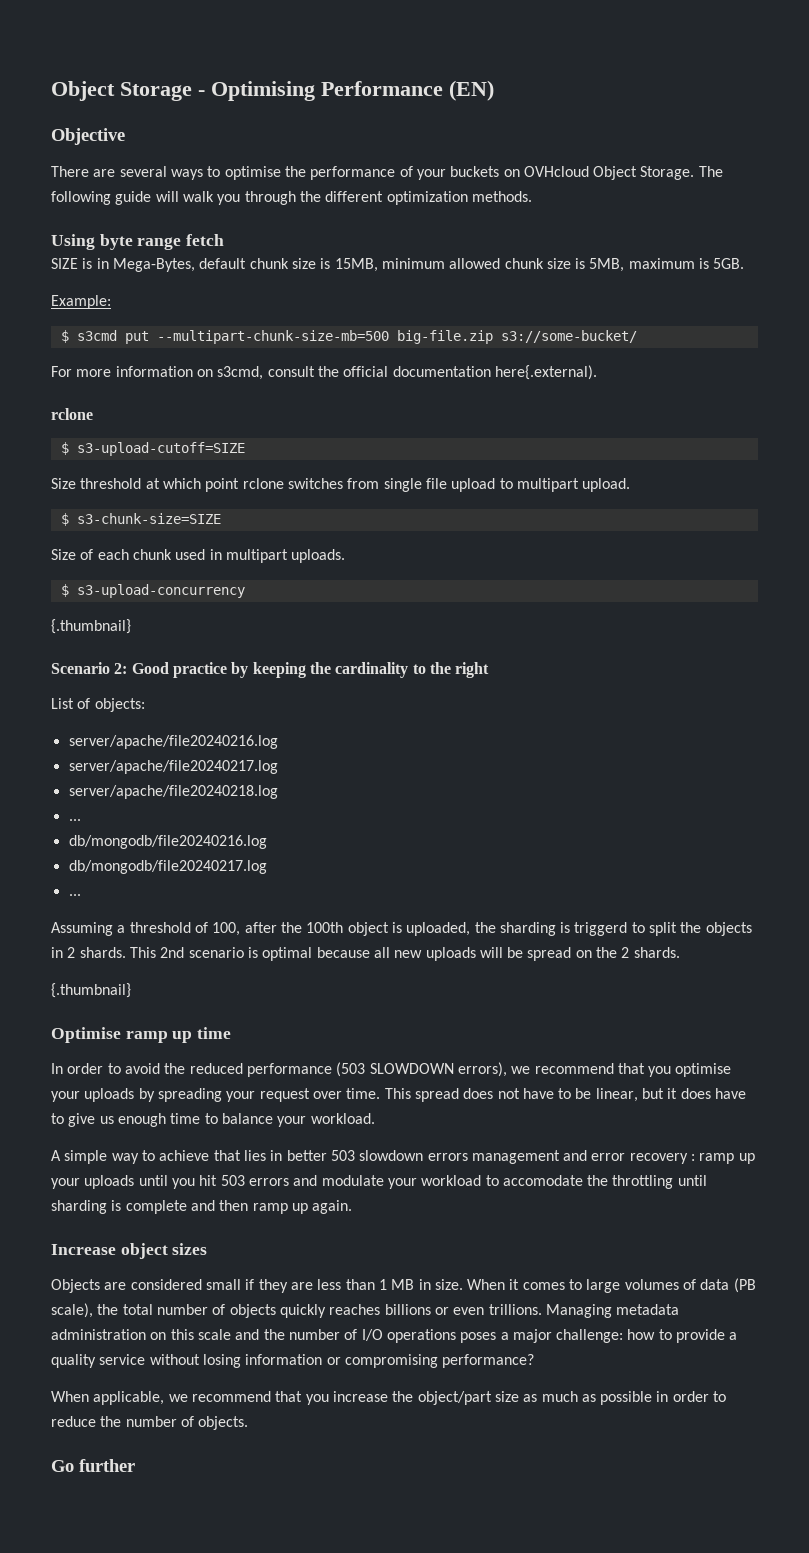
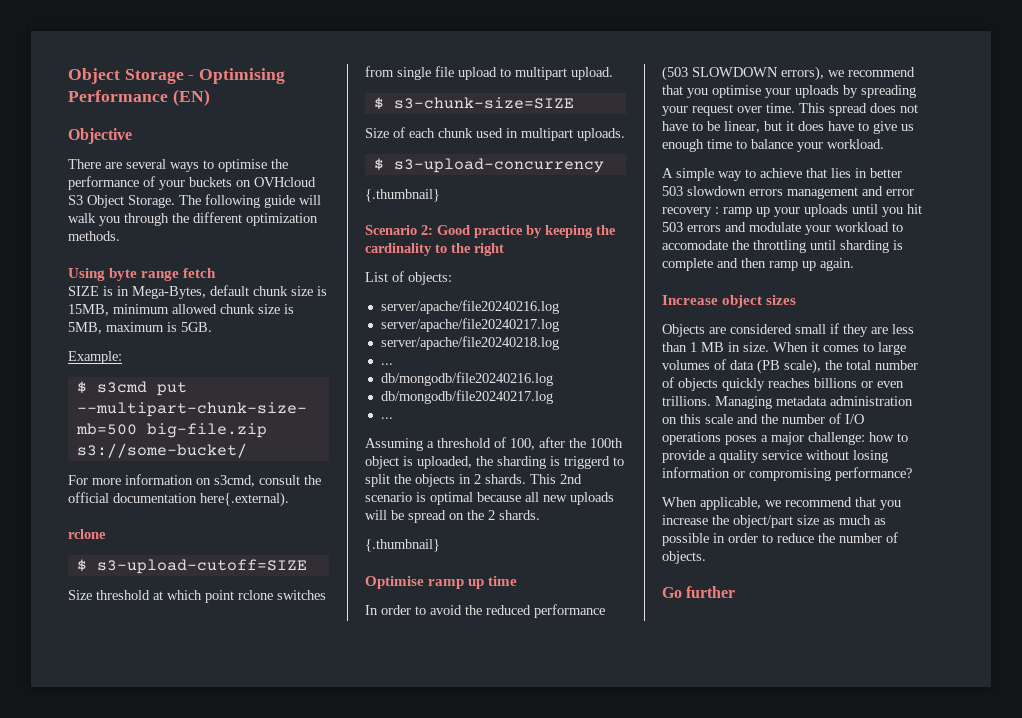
- There are several ways to optimise the performance of your buckets on OVHcloud Object Storage.
+ There are several ways to optimise the performance of your buckets on OVHcloud S3 Object Storage.

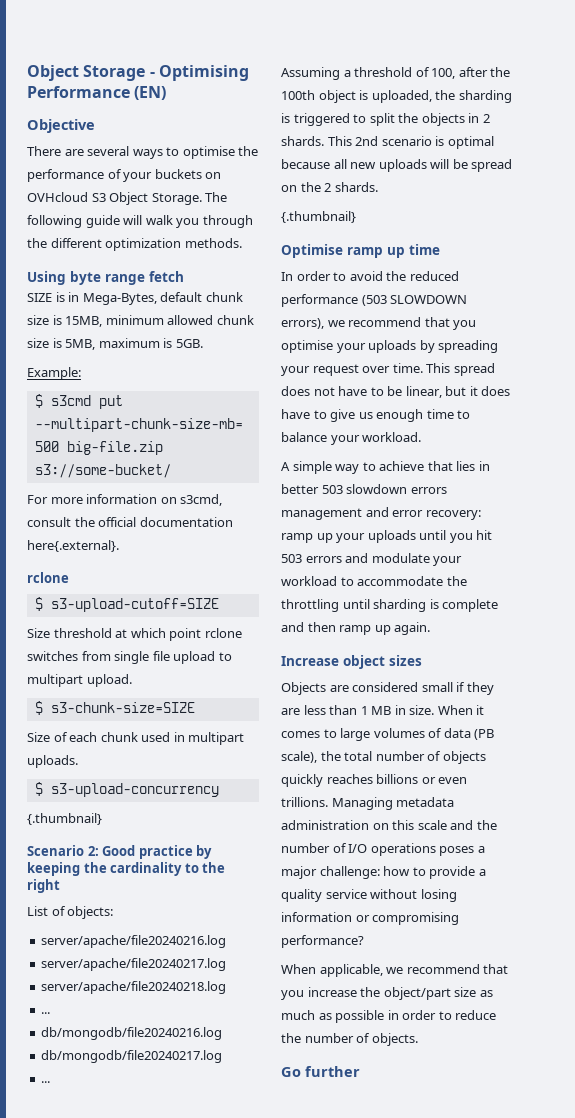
- For more information on s3cmd, consult the official documentation here{.external).
+ For more information on s3cmd, consult the official documentation here{.external}.
- Assuming a threshold of 100, after the 100th object is uploaded, the sharding is triggerd to split the objects in 2 shards.
+ Assuming a threshold of 100, after the 100th object is uploaded, the sharding is triggered to split the objects in 2 shards.
- A simple way to achieve that lies in better 503 slowdown errors management and error recovery : ramp up your uploads until you hit 503 errors and modulate your workload to accomodate the throttling until sharding is complete and then ramp up again.
+ A simple way to achieve that lies in better 503 slowdown errors management and error recovery: ramp up your uploads until you hit 503 errors and modulate your workload to accommodate the throttling until sharding is complete and then ramp up again.

